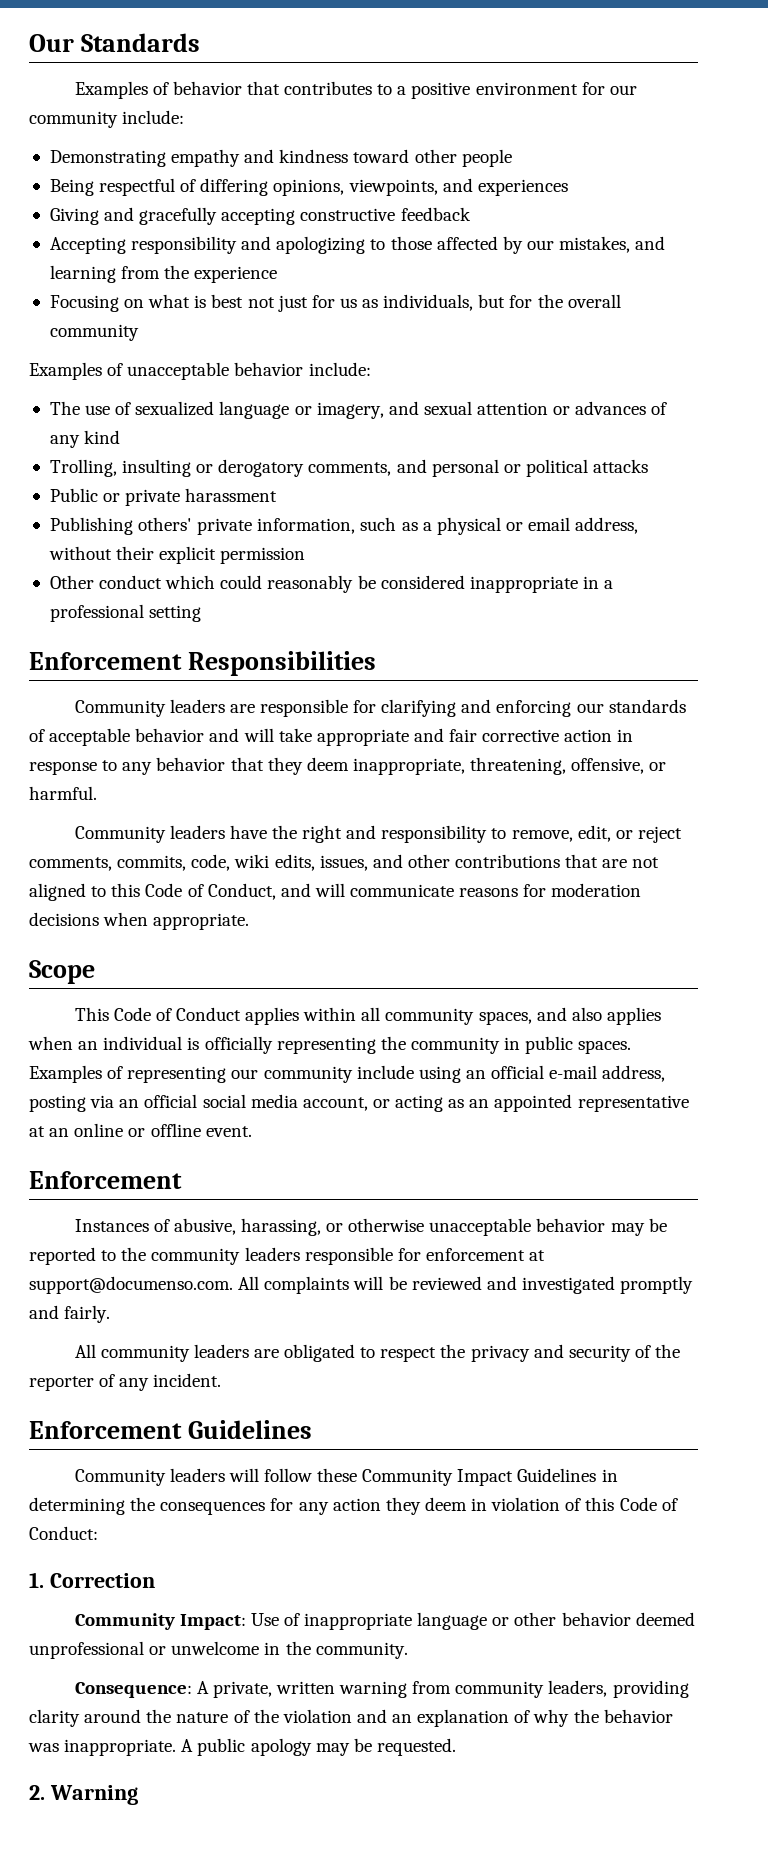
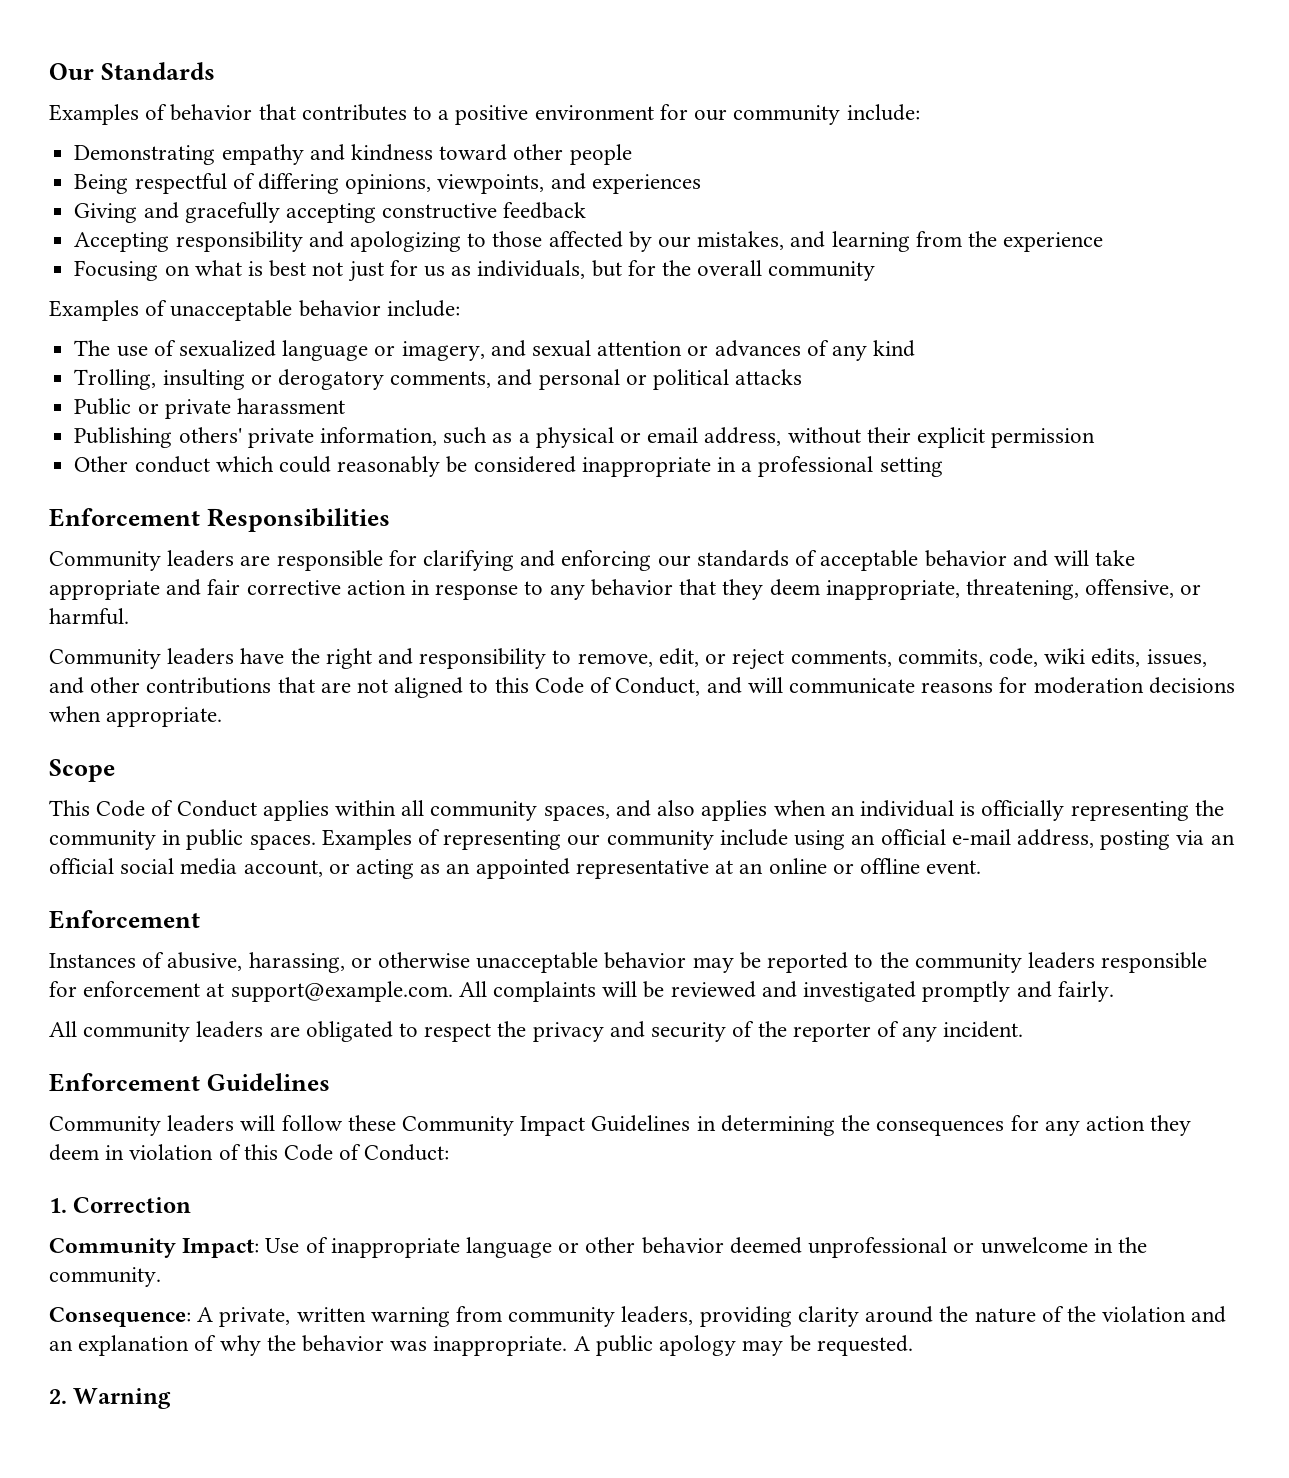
- Instances of abusive, harassing, or otherwise unacceptable behavior may be reported to the community leaders responsible for enforcement at support@documenso.com. All complaints will be reviewed and investigated promptly and fairly.
+ Instances of abusive, harassing, or otherwise unacceptable behavior may be reported to the community leaders responsible for enforcement at support@example.com. All complaints will be reviewed and investigated promptly and fairly.

